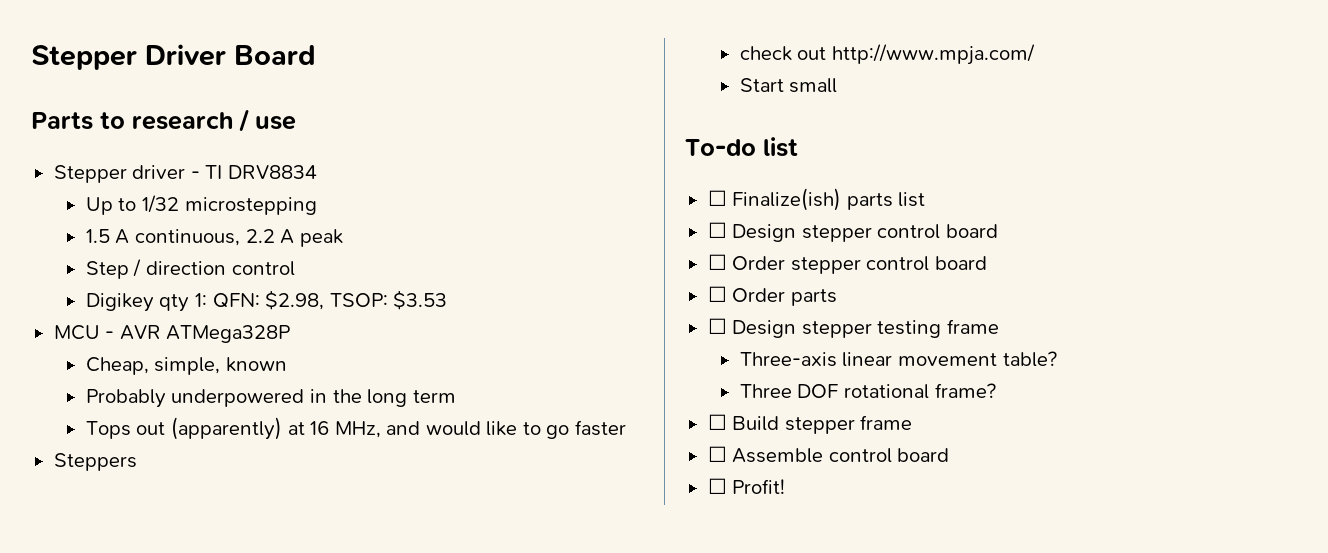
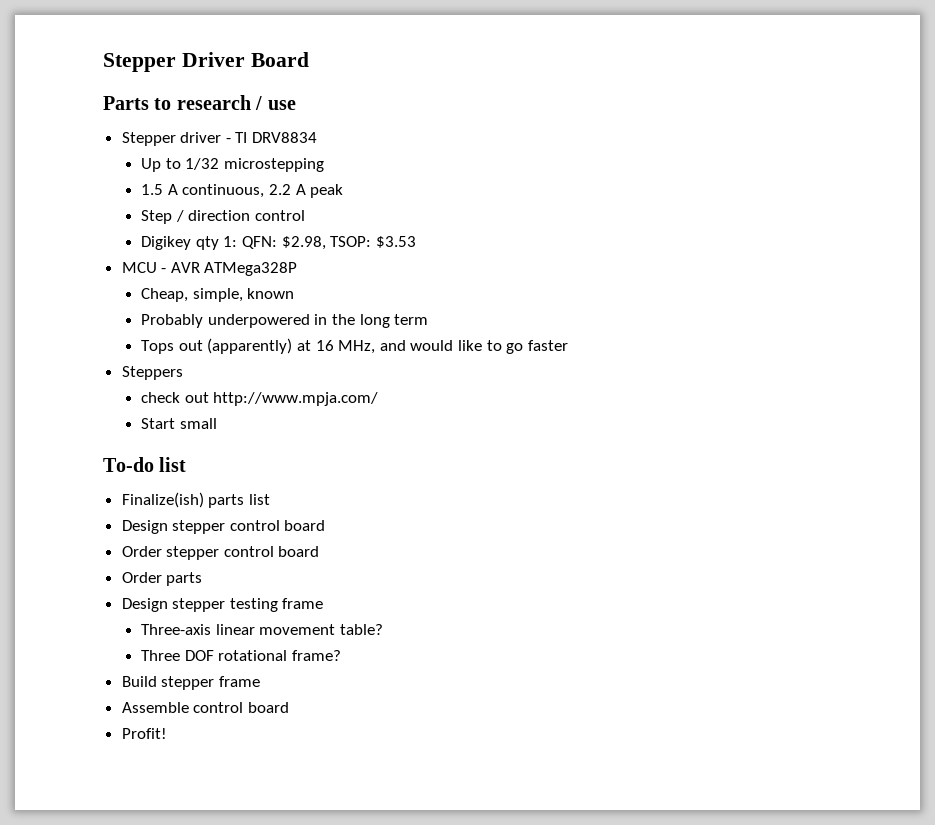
- ☐ Finalize(ish) parts list
+ Finalize(ish) parts list
- ☐ Design stepper control board
+ Design stepper control board
- ☐ Order stepper control board
+ Order stepper control board
- ☐ Order parts
+ Order parts
- ☐ Design stepper testing frame
+ Design stepper testing frame
- ☐ Build stepper frame
+ Build stepper frame
- ☐ Assemble control board
+ Assemble control board
- ☐ Profit!
+ Profit!

